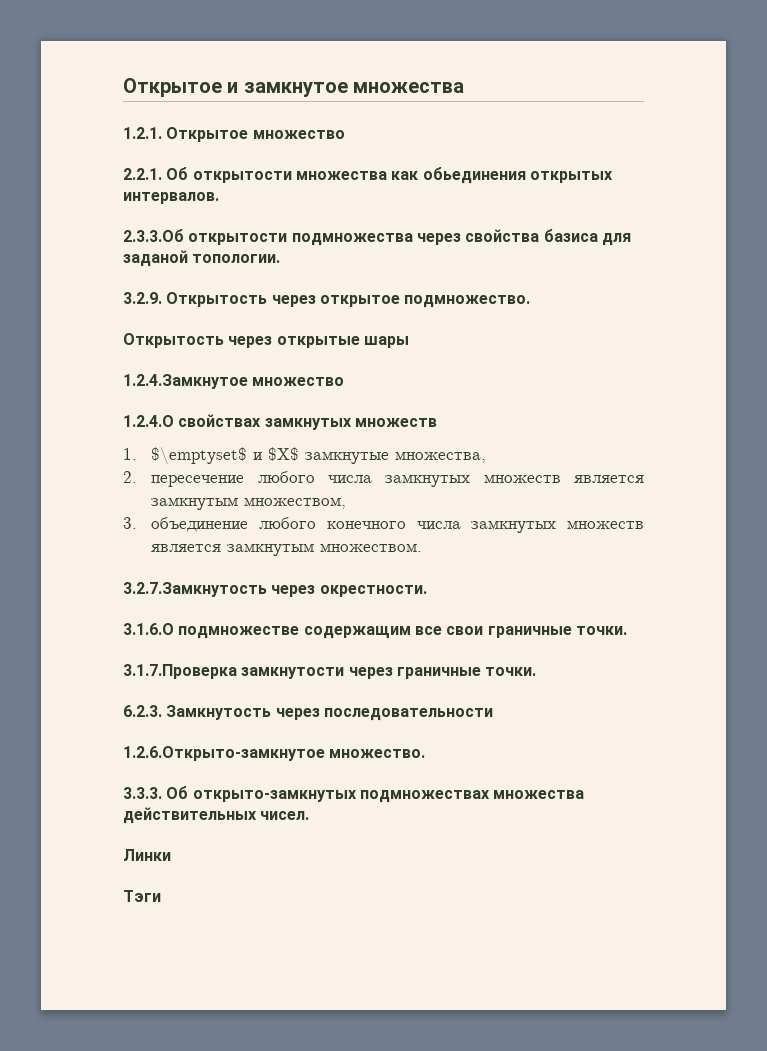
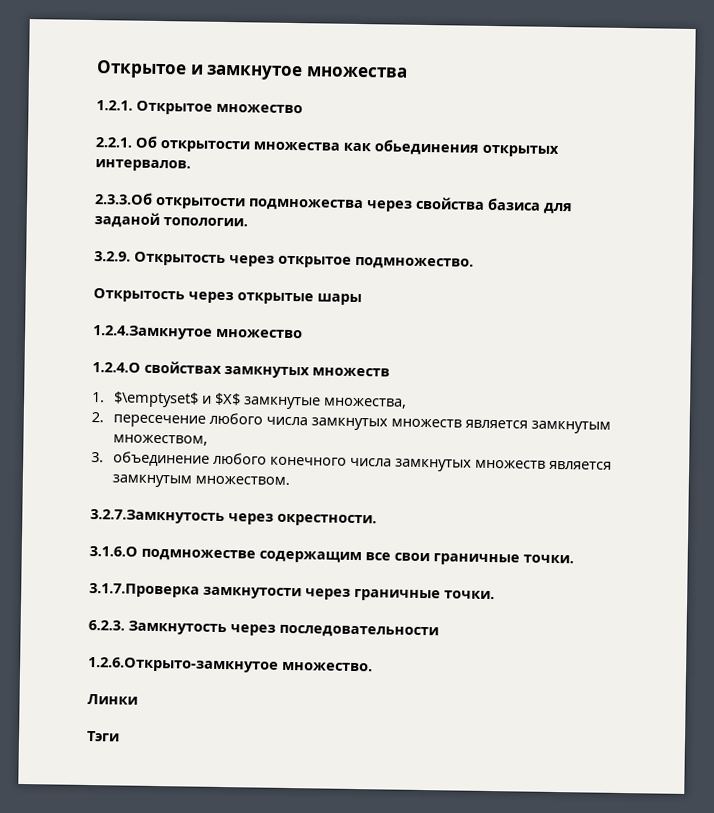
- 3.3.3. Об открыто-замкнутых подмножествах множества действительных чисел.

